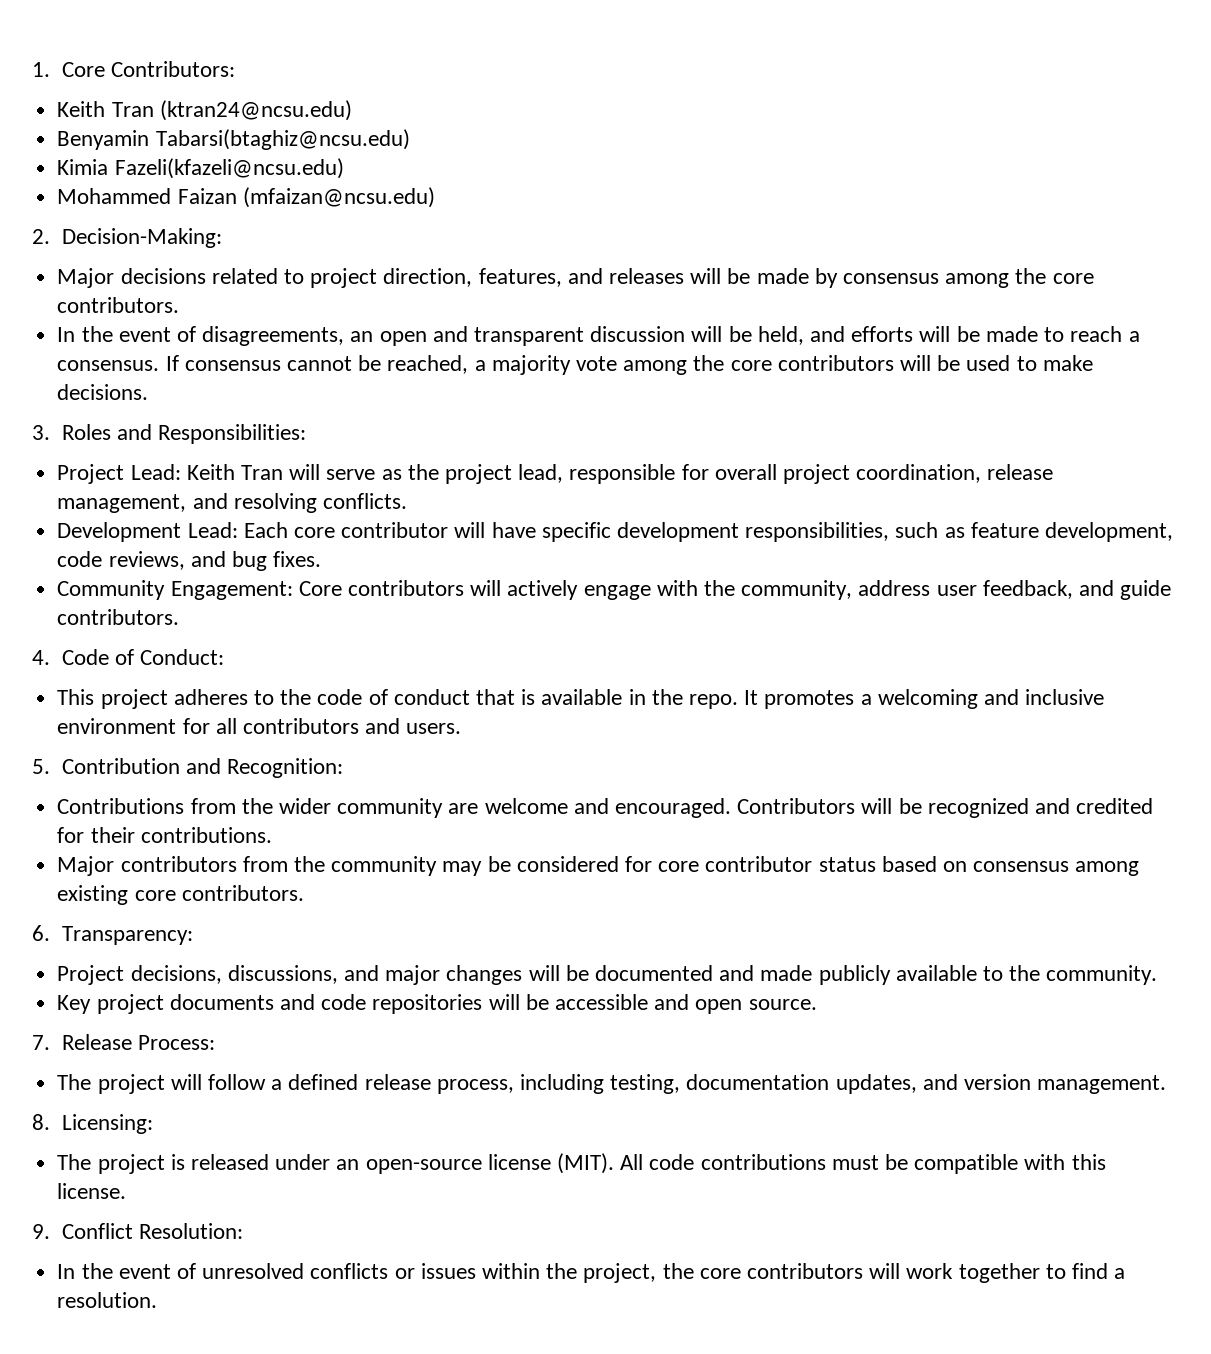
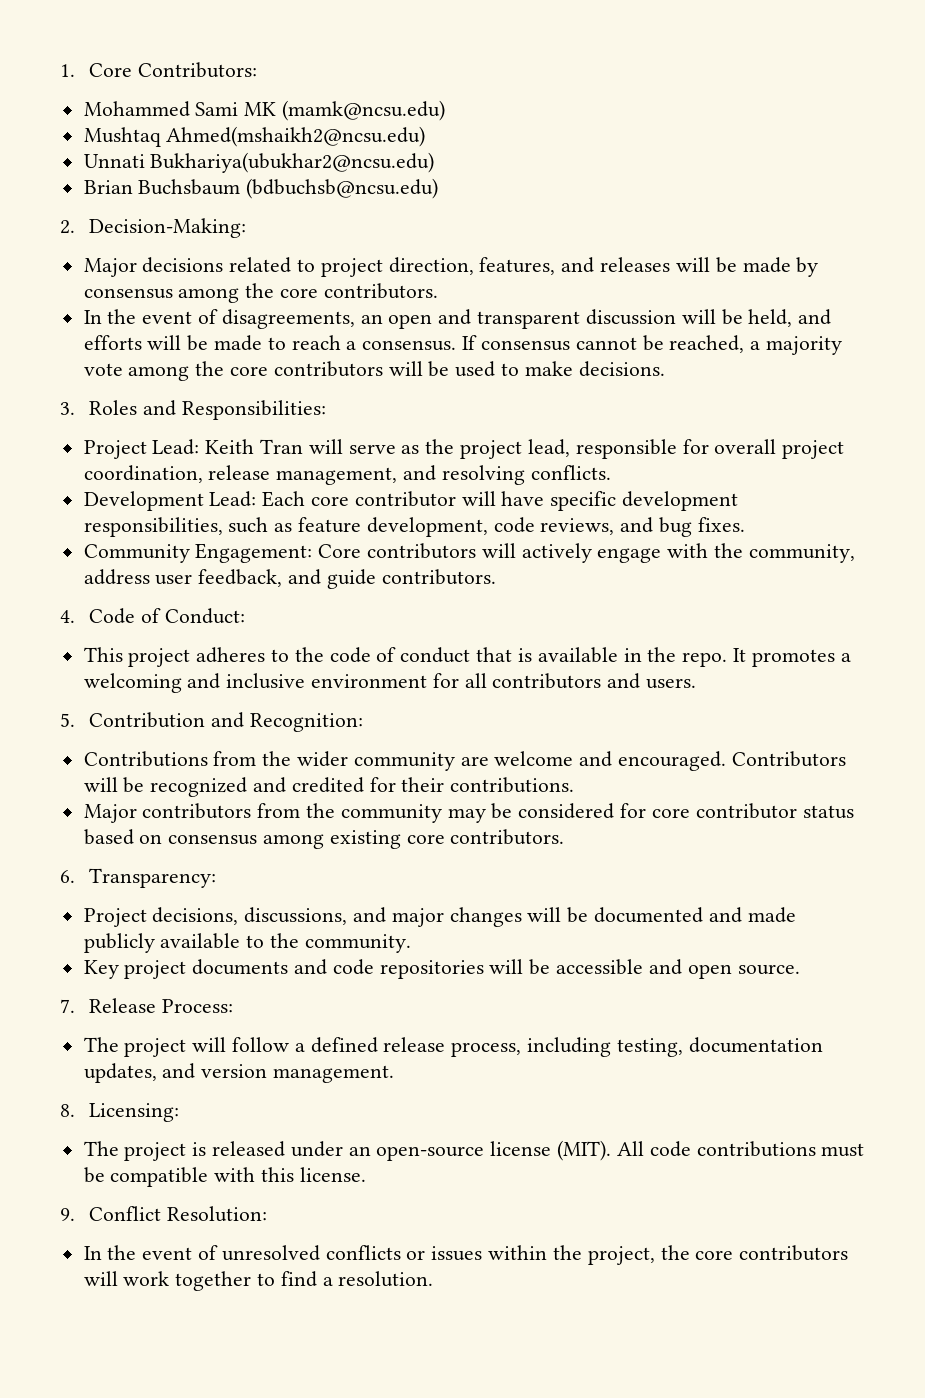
- Keith Tran (ktran24@ncsu.edu)
- Benyamin Tabarsi(btaghiz@ncsu.edu)
- Kimia Fazeli(kfazeli@ncsu.edu)
- Mohammed Faizan (mfaizan@ncsu.edu)
+ Mohammed Sami MK (mamk@ncsu.edu)
+ Mushtaq Ahmed(mshaikh2@ncsu.edu)
+ Unnati Bukhariya(ubukhar2@ncsu.edu)
+ Brian Buchsbaum (bdbuchsb@ncsu.edu)

